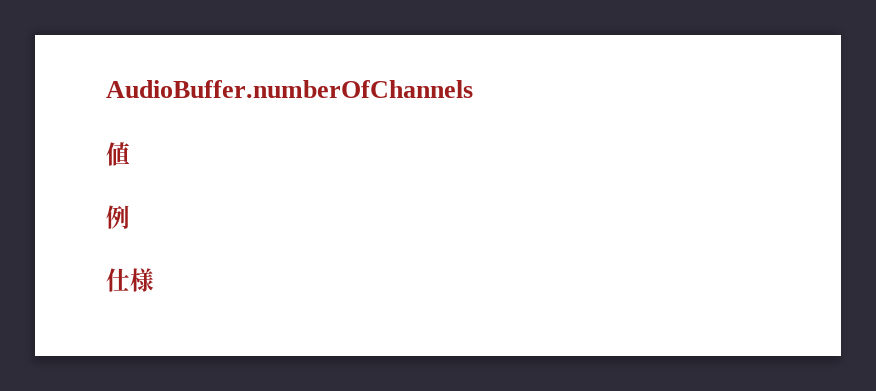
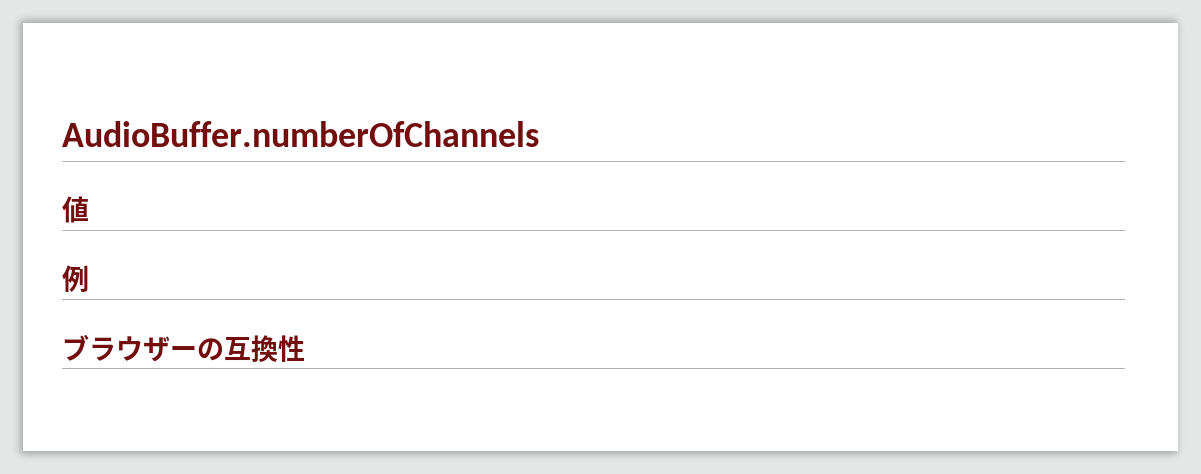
- 仕様
+ ブラウザーの互換性

